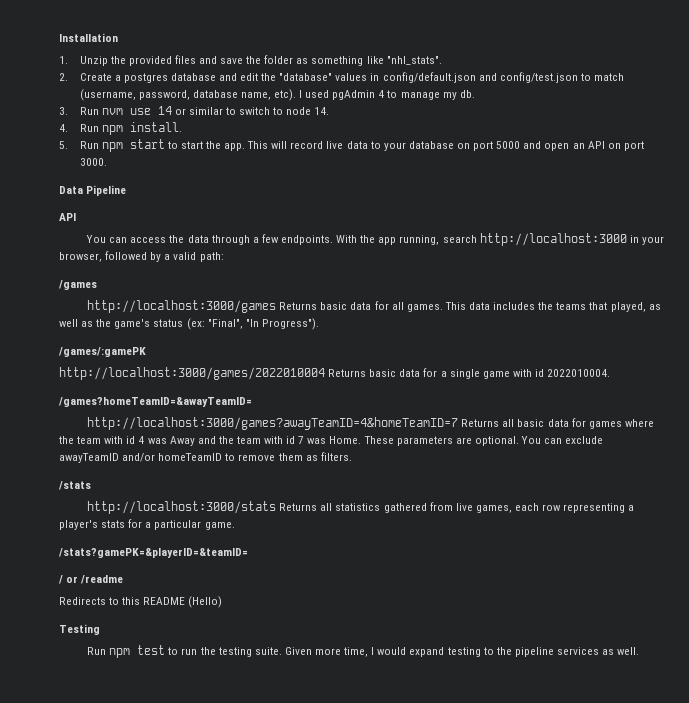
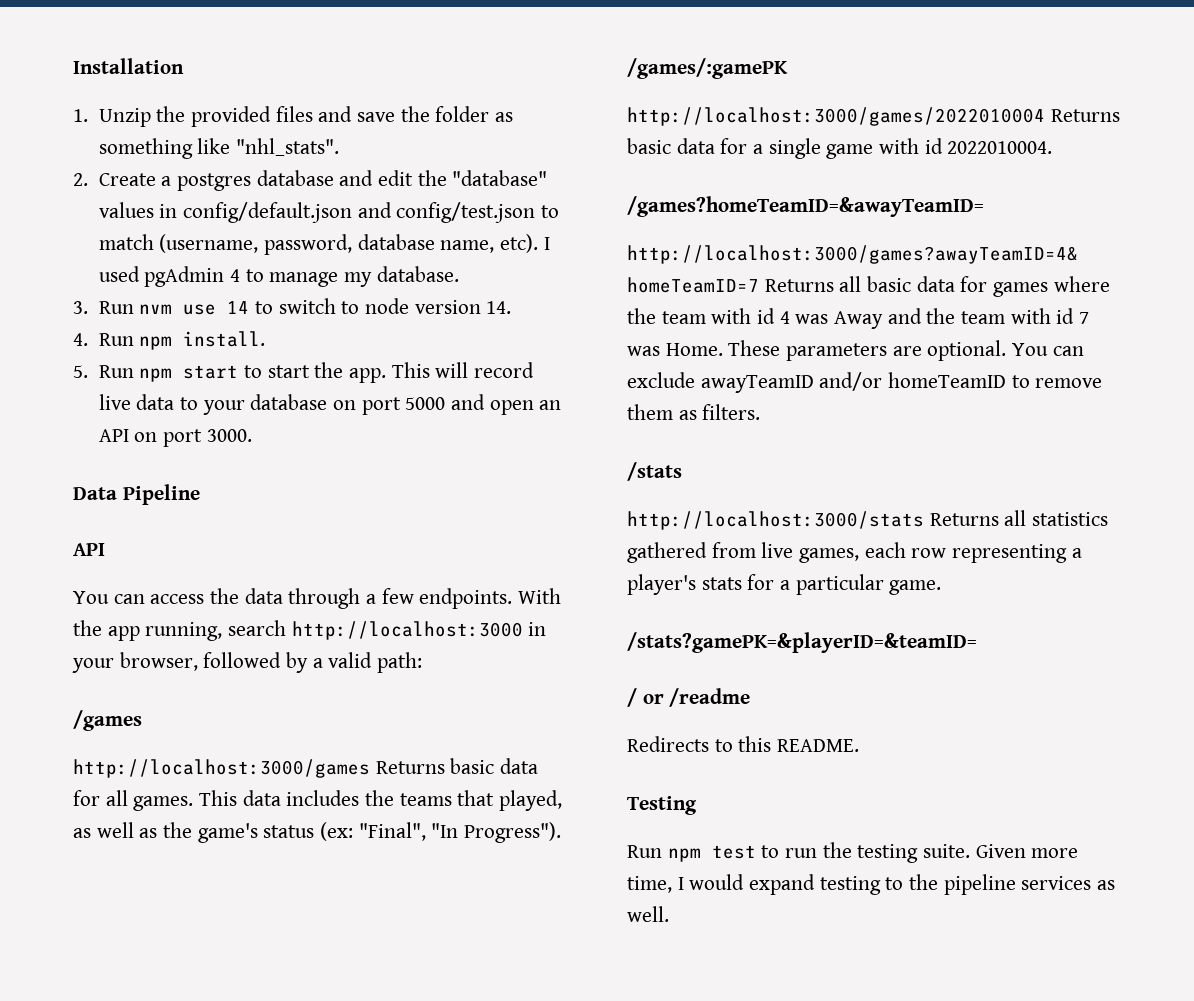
- I used pgAdmin 4 to manage my db.
+ I used pgAdmin 4 to manage my database.
- 3. Run nvm use 14 or similar to switch to node 14.
+ 3. Run nvm use 14 to switch to node version 14.
- Redirects to this README (Hello)
+ Redirects to this README.

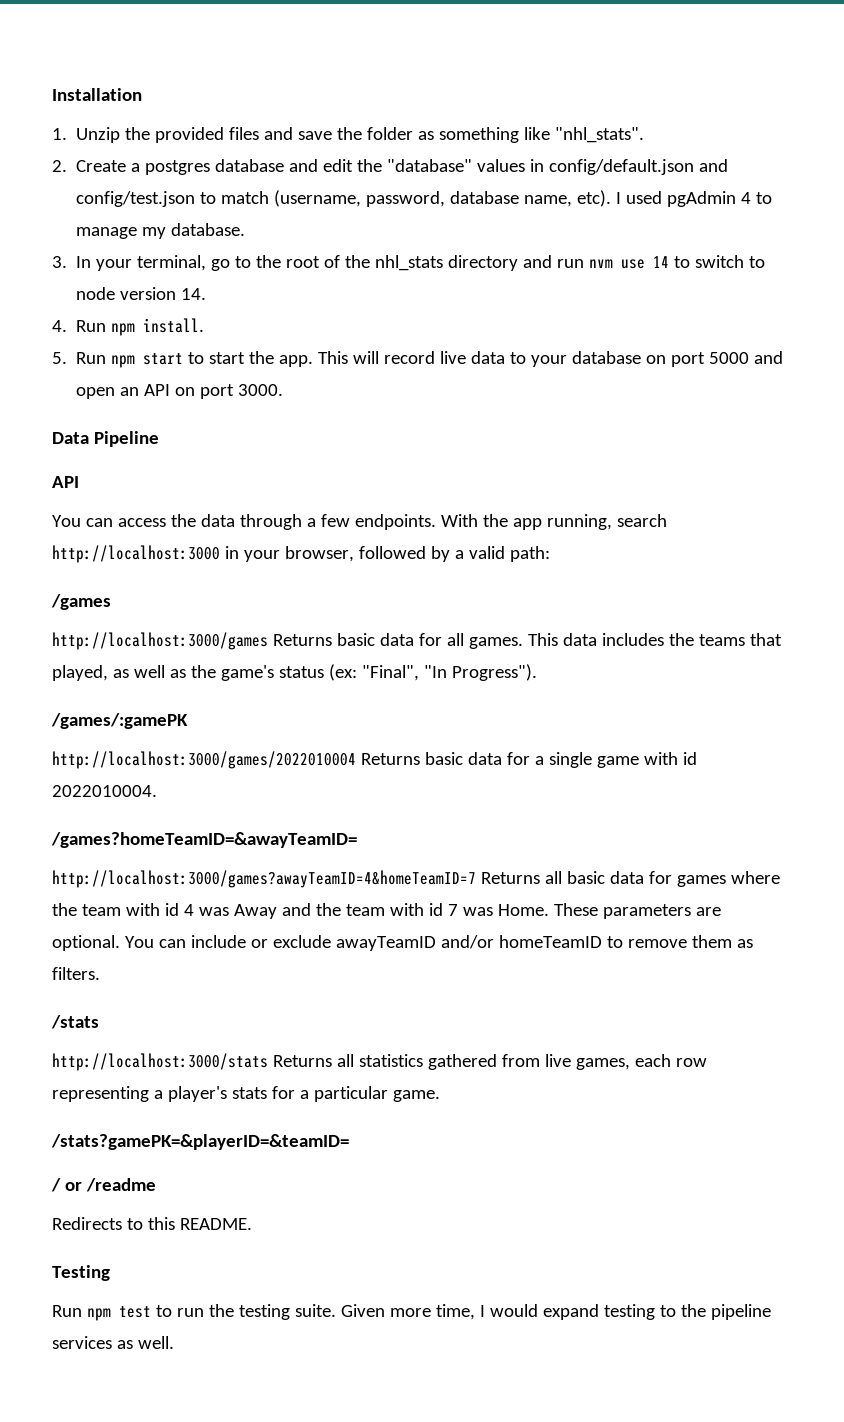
- 3. Run nvm use 14 to switch to node version 14.
+ 3. In your terminal, go to the root of the nhl_stats directory and run nvm use 14 to switch to node version 14.
- You can exclude awayTeamID and/or homeTeamID to remove them as filters.
+ You can include or exclude awayTeamID and/or homeTeamID to remove them as filters.

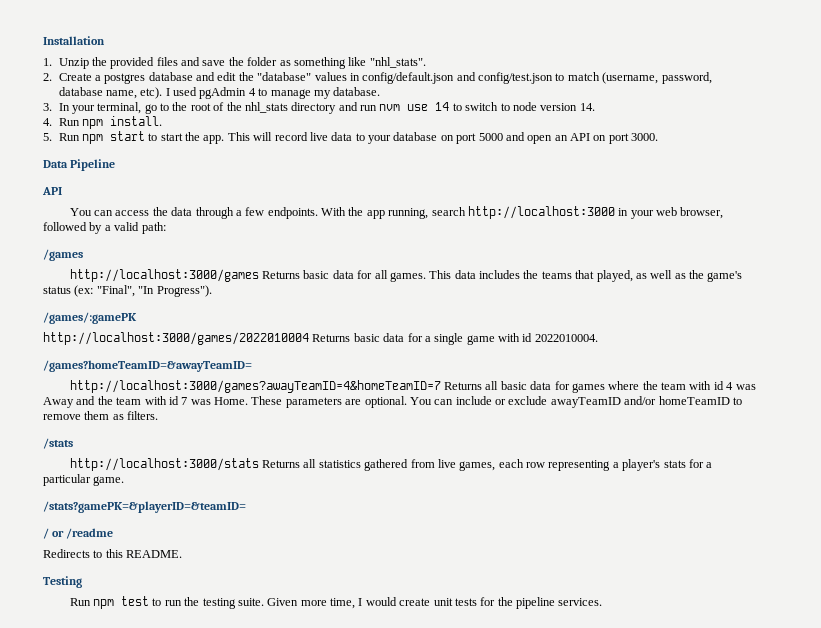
- With the app running, search http://localhost:3000 in your browser, followed by a valid path:
+ With the app running, search http://localhost:3000 in your web browser, followed by a valid path:
- Given more time, I would expand testing to the pipeline services as well.
+ Given more time, I would create unit tests for the pipeline services.

